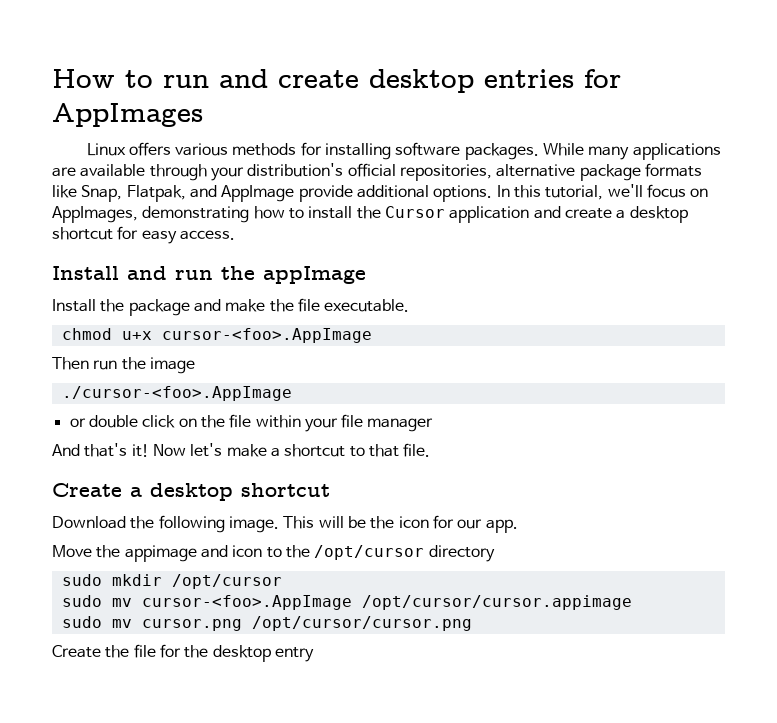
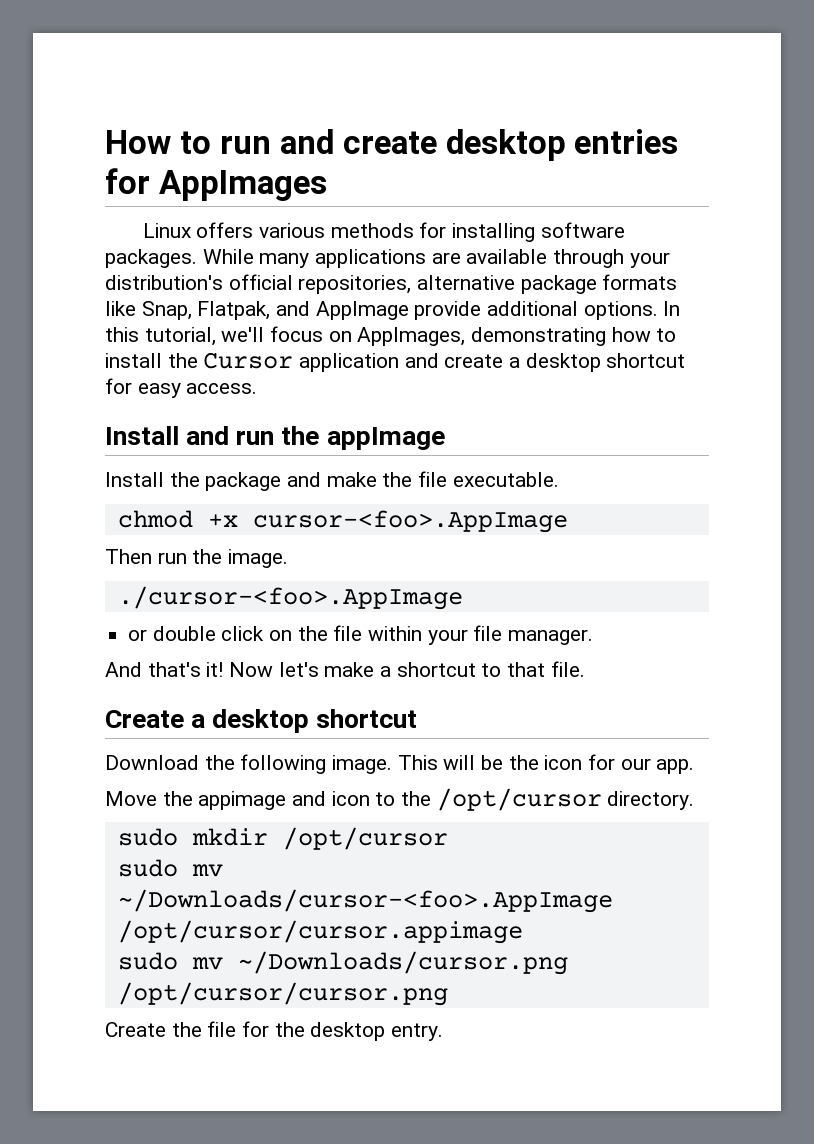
- chmod u+x cursor-<foo>.AppImage
+ chmod +x cursor-<foo>.AppImage
- Then run the image
+ Then run the image.
- or double click on the file within your file manager
+ or double click on the file within your file manager.
- Move the appimage and icon to the /opt/cursor directory
+ Move the appimage and icon to the /opt/cursor directory.
- sudo mv cursor-<foo>.AppImage /opt/cursor/cursor.appimage
+ sudo mv ~/Downloads/cursor-<foo>.AppImage /opt/cursor/cursor.appimage
- sudo mv cursor.png /opt/cursor/cursor.png
+ sudo mv ~/Downloads/cursor.png /opt/cursor/cursor.png
- Create the file for the desktop entry
+ Create the file for the desktop entry.

